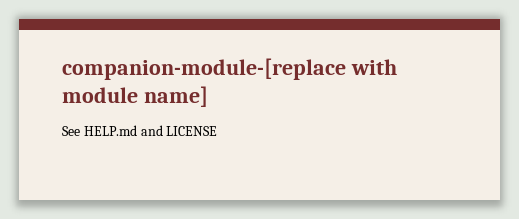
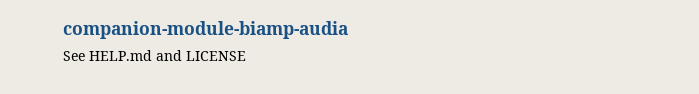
- companion-module-[replace with module name]
+ companion-module-biamp-audia

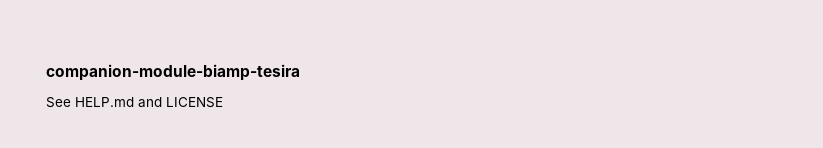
- companion-module-biamp-audia
+ companion-module-biamp-tesira

